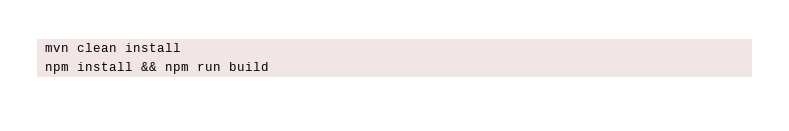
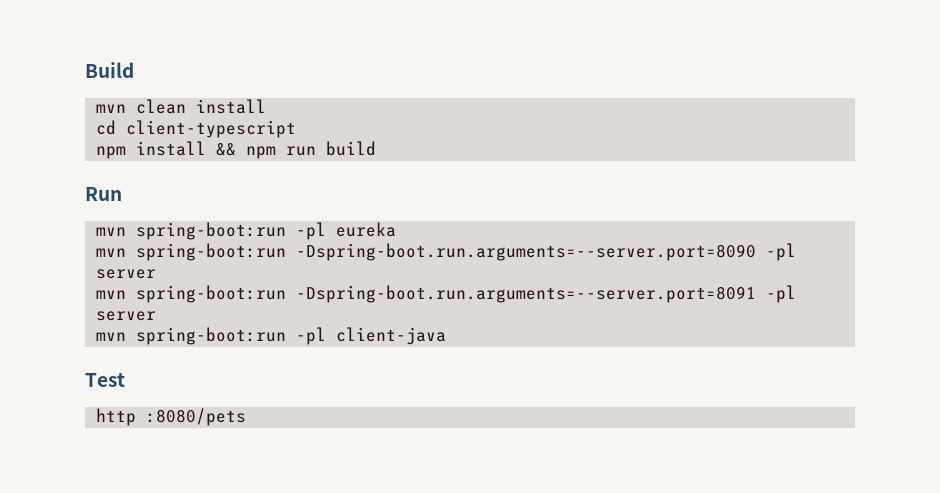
+ Build
+ cd client-typescript
+ Run
+ mvn spring-boot:run -pl eureka
+ mvn spring-boot:run -Dspring-boot.run.arguments=--server.port=8090 -pl server
+ mvn spring-boot:run -Dspring-boot.run.arguments=--server.port=8091 -pl server
+ mvn spring-boot:run -pl client-java
+ Test
+ http :8080/pets

